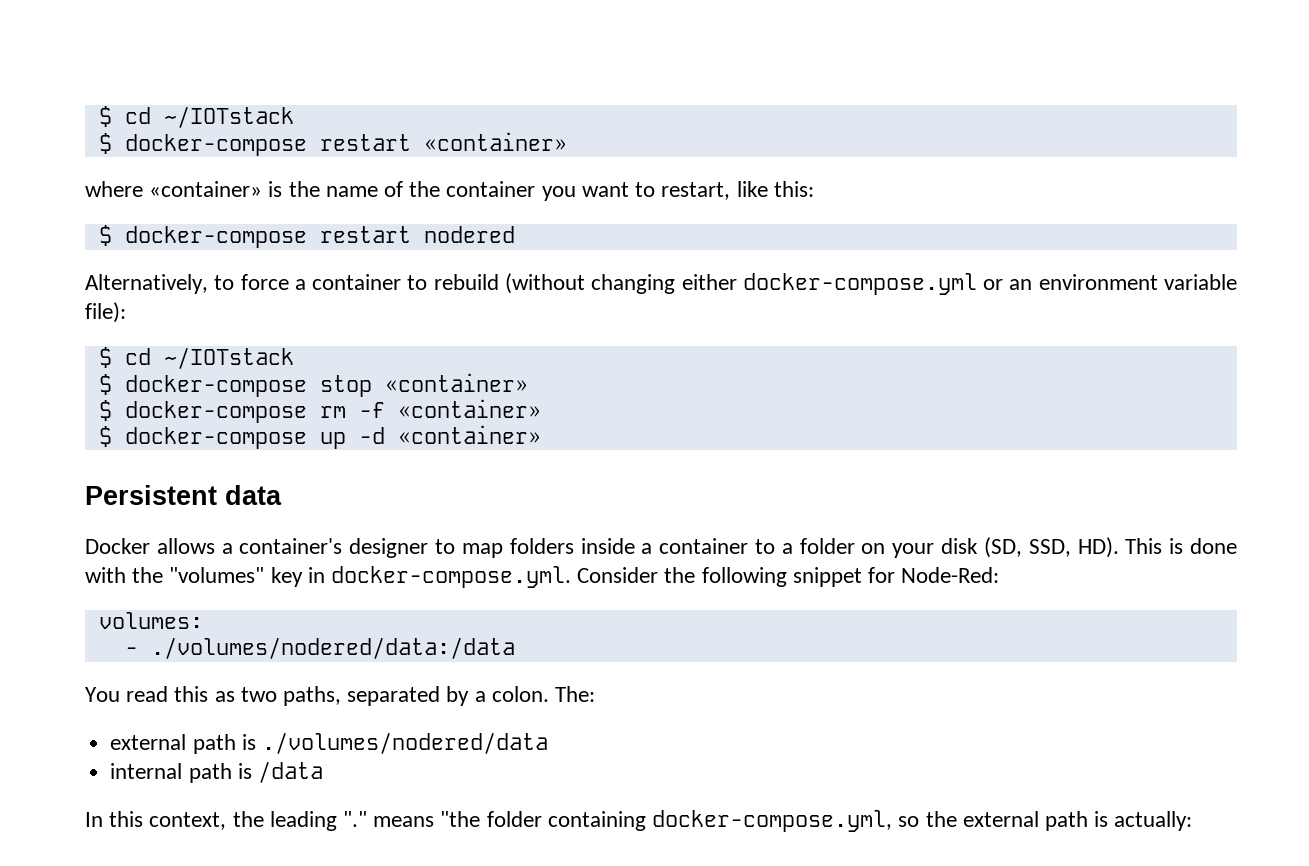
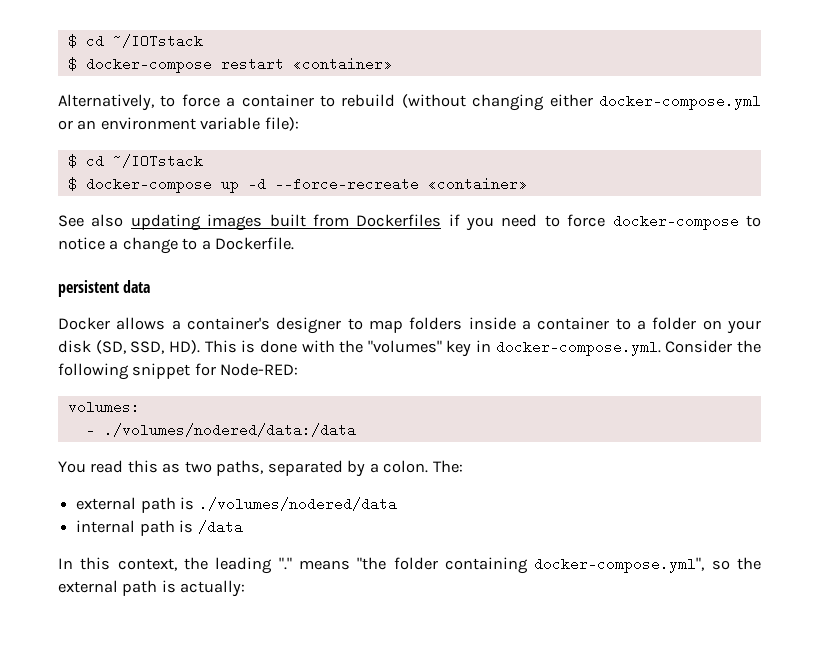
- where «container» is the name of the container you want to restart, like this:
- $ docker-compose restart nodered
- $ docker-compose stop «container»
- $ docker-compose rm -f «container»
- $ docker-compose up -d «container»
- Persistent data
+ $ docker-compose up -d --force-recreate «container»
+ See also updating images built from Dockerfiles if you need to force docker-compose to notice a change to a Dockerfile.
+ persistent data
- Docker allows a container's designer to map folders inside a container to a folder on your disk (SD, SSD, HD). This is done with the "volumes" key in docker-compose.yml. Consider the following snippet for Node-Red:
+ Docker allows a container's designer to map folders inside a container to a folder on your disk (SD, SSD, HD). This is done with the "volumes" key in docker-compose.yml. Consider the following snippet for Node-RED:
- In this context, the leading "." means "the folder containing docker-compose.yml, so the external path is actually:
+ In this context, the leading "." means "the folder containing docker-compose.yml", so the external path is actually:

